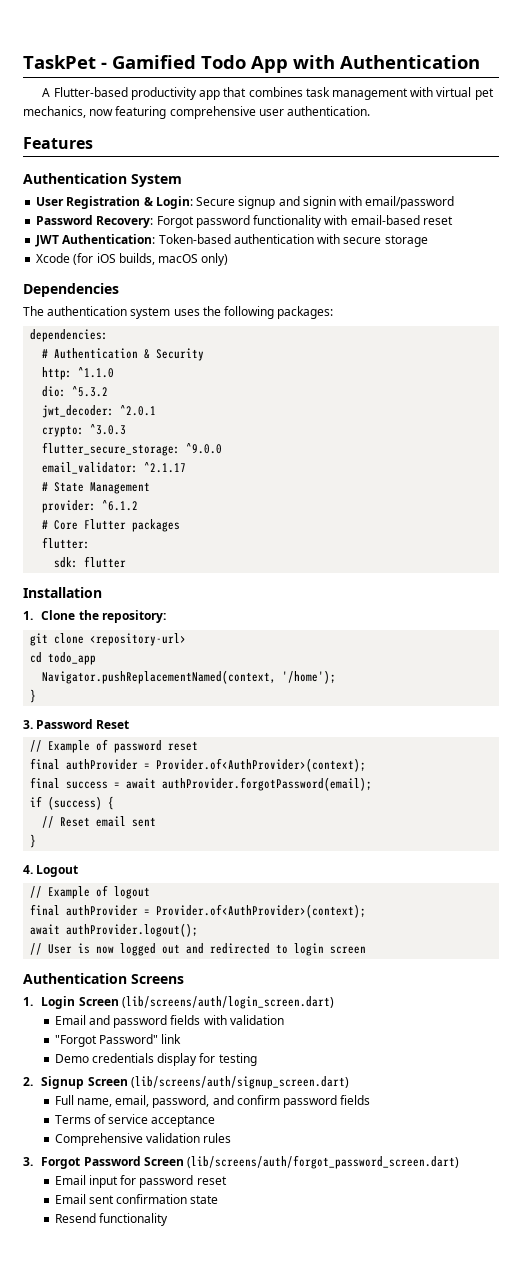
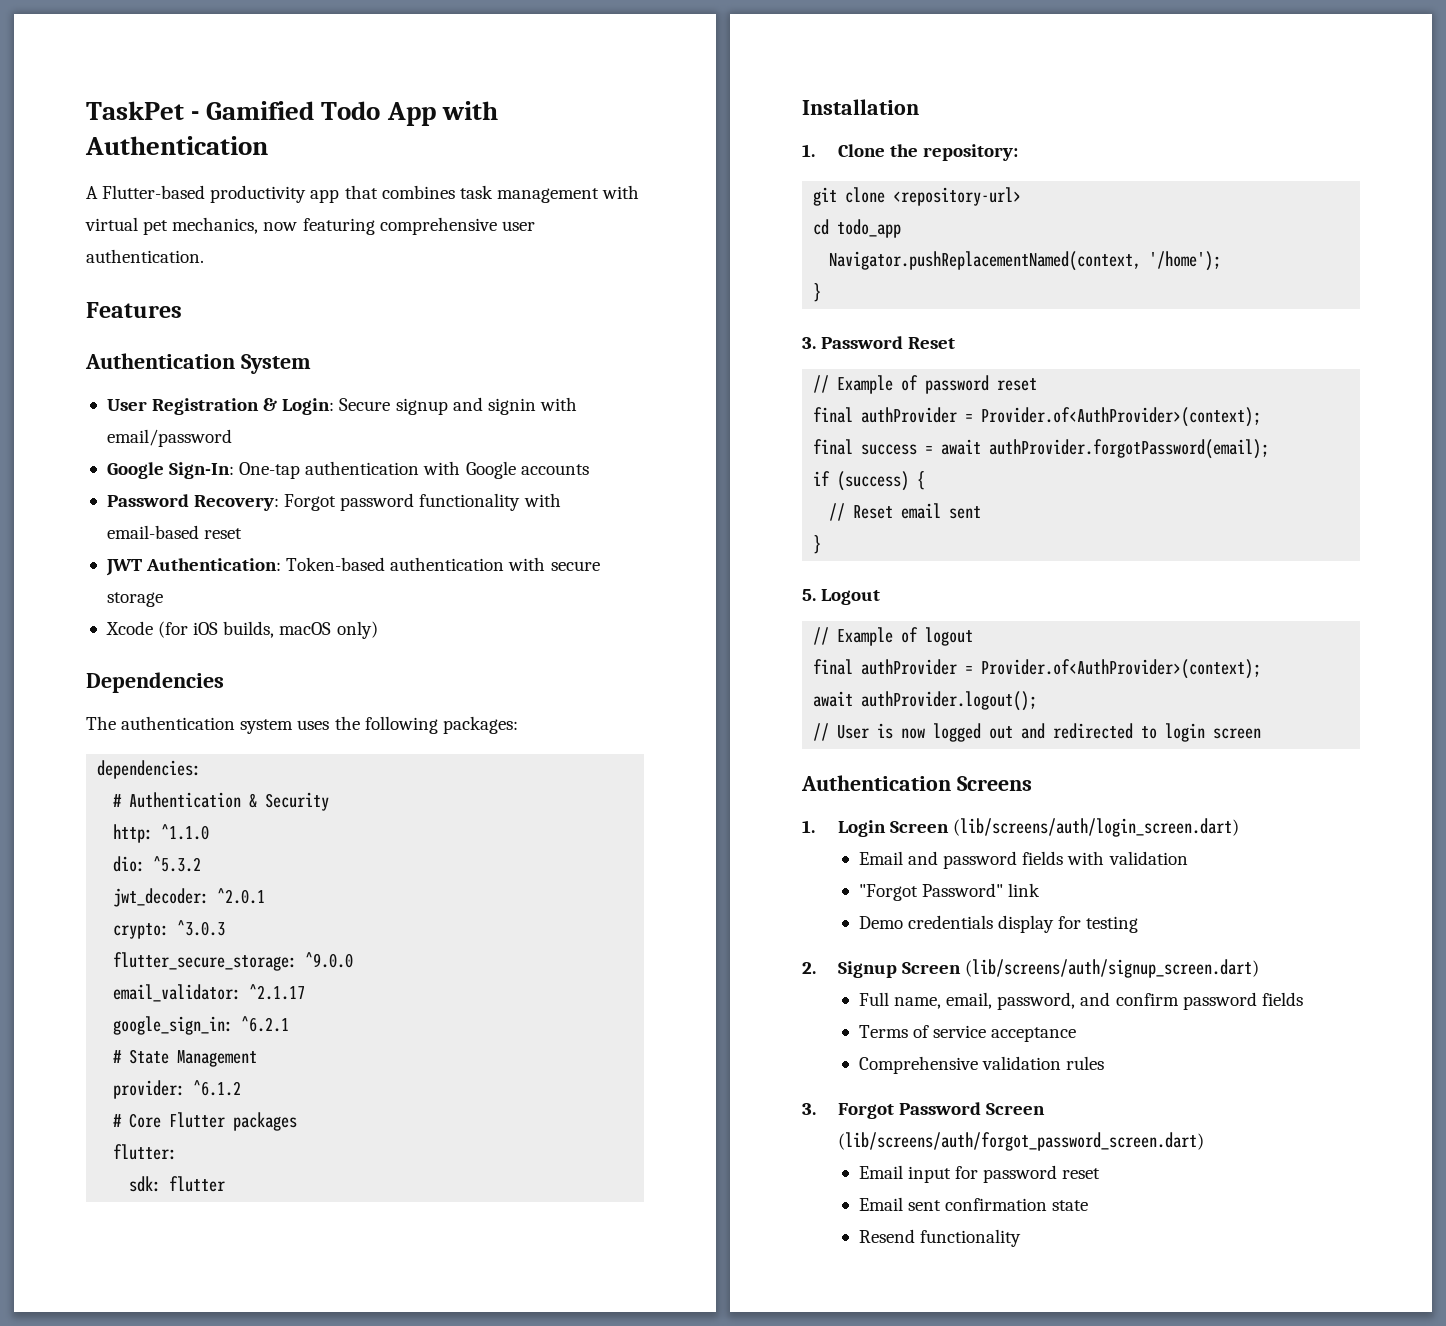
+ Google Sign-In: One-tap authentication with Google accounts
+ google_sign_in: ^6.2.1
- 4. Logout
+ 5. Logout

